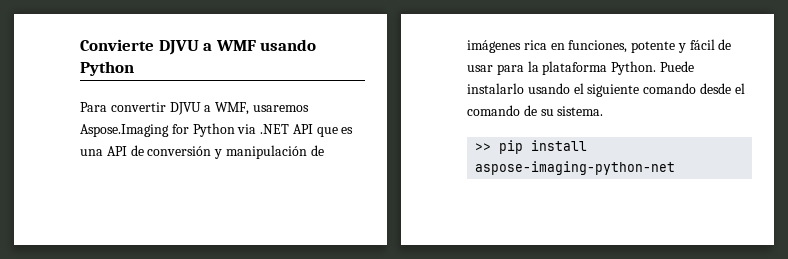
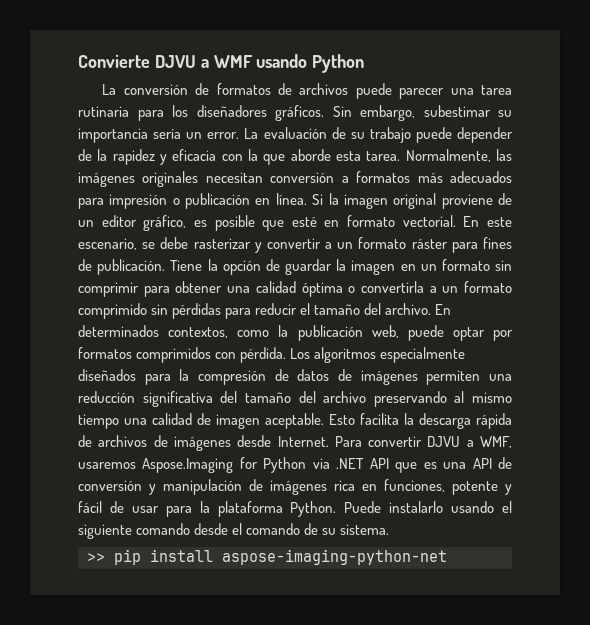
+ La conversión de formatos de archivos puede parecer una tarea rutinaria para los diseñadores gráficos. Sin embargo, subestimar su importancia sería un error. La evaluación de su trabajo puede depender de la rapidez y eficacia con la que aborde esta tarea. Normalmente, las imágenes originales necesitan conversión a formatos más adecuados para impresión o publicación en línea. Si la imagen original proviene de un editor gráfico, es posible que esté en formato vectorial. En este escenario, se debe rasterizar y convertir a un formato ráster para fines de publicación. Tiene la opción de guardar la imagen en un formato sin comprimir para obtener una calidad óptima o convertirla a un formato comprimido sin pérdidas para reducir el tamaño del archivo. En determinados contextos, como la publicación web, puede optar por formatos comprimidos con pérdida. Los algoritmos especialmente diseñados para la compresión de datos de imágenes permiten una reducción significativa del tamaño del archivo preservando al mismo tiempo una calidad de imagen aceptable. Esto facilita la descarga rápida de archivos de imágenes desde Internet.

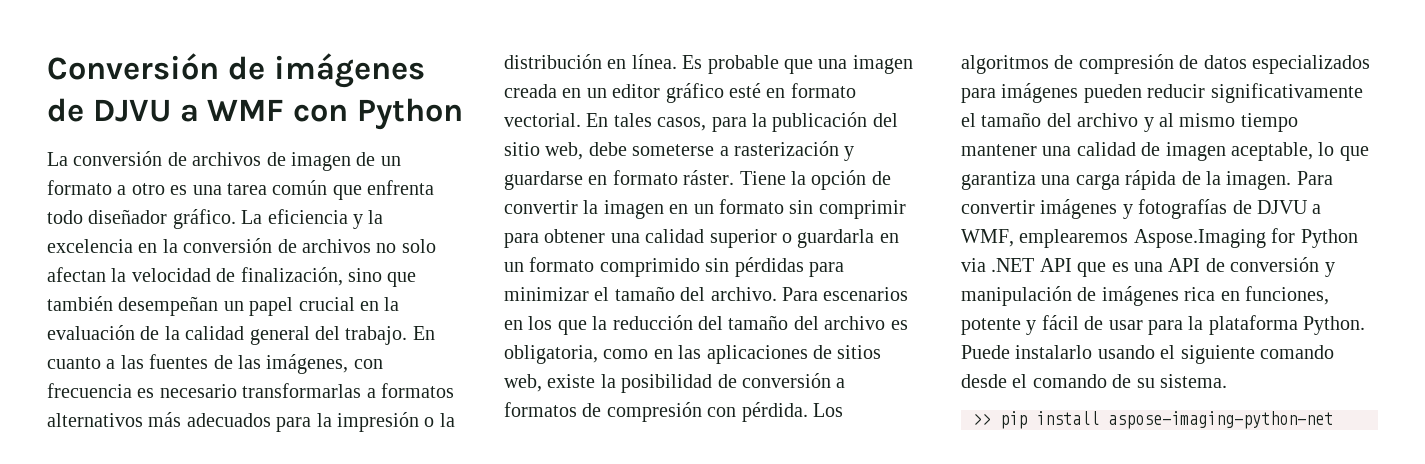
- Convierte DJVU a WMF usando Python
+ Conversión de imágenes de DJVU a WMF con Python
- La conversión de formatos de archivos puede parecer una tarea rutinaria para los diseñadores gráficos. Sin embargo, subestimar su importancia sería un error. La evaluación de su trabajo puede depender de la rapidez y eficacia con la que aborde esta tarea. Normalmente, las imágenes originales necesitan conversión a formatos más adecuados para impresión o publicación en línea. Si la imagen original proviene de un editor gráfico, es posible que esté en formato vectorial.
+ La conversión de archivos de imagen de un formato a otro es una tarea común que enfrenta todo diseñador gráfico. La eficiencia y la excelencia en la conversión de archivos no solo afectan la velocidad de finalización, sino que también desempeñan un papel crucial en la evaluación de la calidad general del trabajo. En cuanto a las fuentes de las imágenes, con frecuencia es necesario transformarlas a formatos alternativos más adecuados para la impresión o la distribución en línea. Es probable que una imagen creada en un editor gráfico esté en formato vectorial.
- En este escenario, se debe rasterizar y convertir a un formato ráster para fines de publicación.
+ En tales casos, para la publicación del sitio web, debe someterse a rasterización y guardarse en formato ráster.
- Tiene la opción de guardar la imagen en un formato sin comprimir para obtener una calidad óptima o convertirla a un formato comprimido sin pérdidas para reducir el tamaño del archivo.
+ Tiene la opción de convertir la imagen en un formato sin comprimir para obtener una calidad superior o guardarla en un formato comprimido sin pérdidas para minimizar el tamaño del archivo.
- En determinados contextos, como la publicación web, puede optar por formatos comprimidos con pérdida. Los algoritmos especialmente diseñados para la compresión de datos de imágenes permiten una reducción significativa del tamaño del archivo preservando al mismo tiempo una calidad de imagen aceptable. Esto facilita la descarga rápida de archivos de imágenes desde Internet. Para convertir DJVU a WMF, usaremos Aspose.Imaging for Python via .NET API que es una API de conversión y manipulación de imágenes rica en funciones, potente y fácil de usar para la plataforma Python.
+ Para escenarios en los que la reducción del tamaño del archivo es obligatoria, como en las aplicaciones de sitios web, existe la posibilidad de conversión a formatos de compresión con pérdida. Los algoritmos de compresión de datos especializados para imágenes pueden reducir significativamente el tamaño del archivo y al mismo tiempo mantener una calidad de imagen aceptable, lo que garantiza una carga rápida de la imagen. Para convertir imágenes y fotografías de DJVU a WMF, emplearemos Aspose.Imaging for Python via .NET API que es una API de conversión y manipulación de imágenes rica en funciones, potente y fácil de usar para la plataforma Python.

